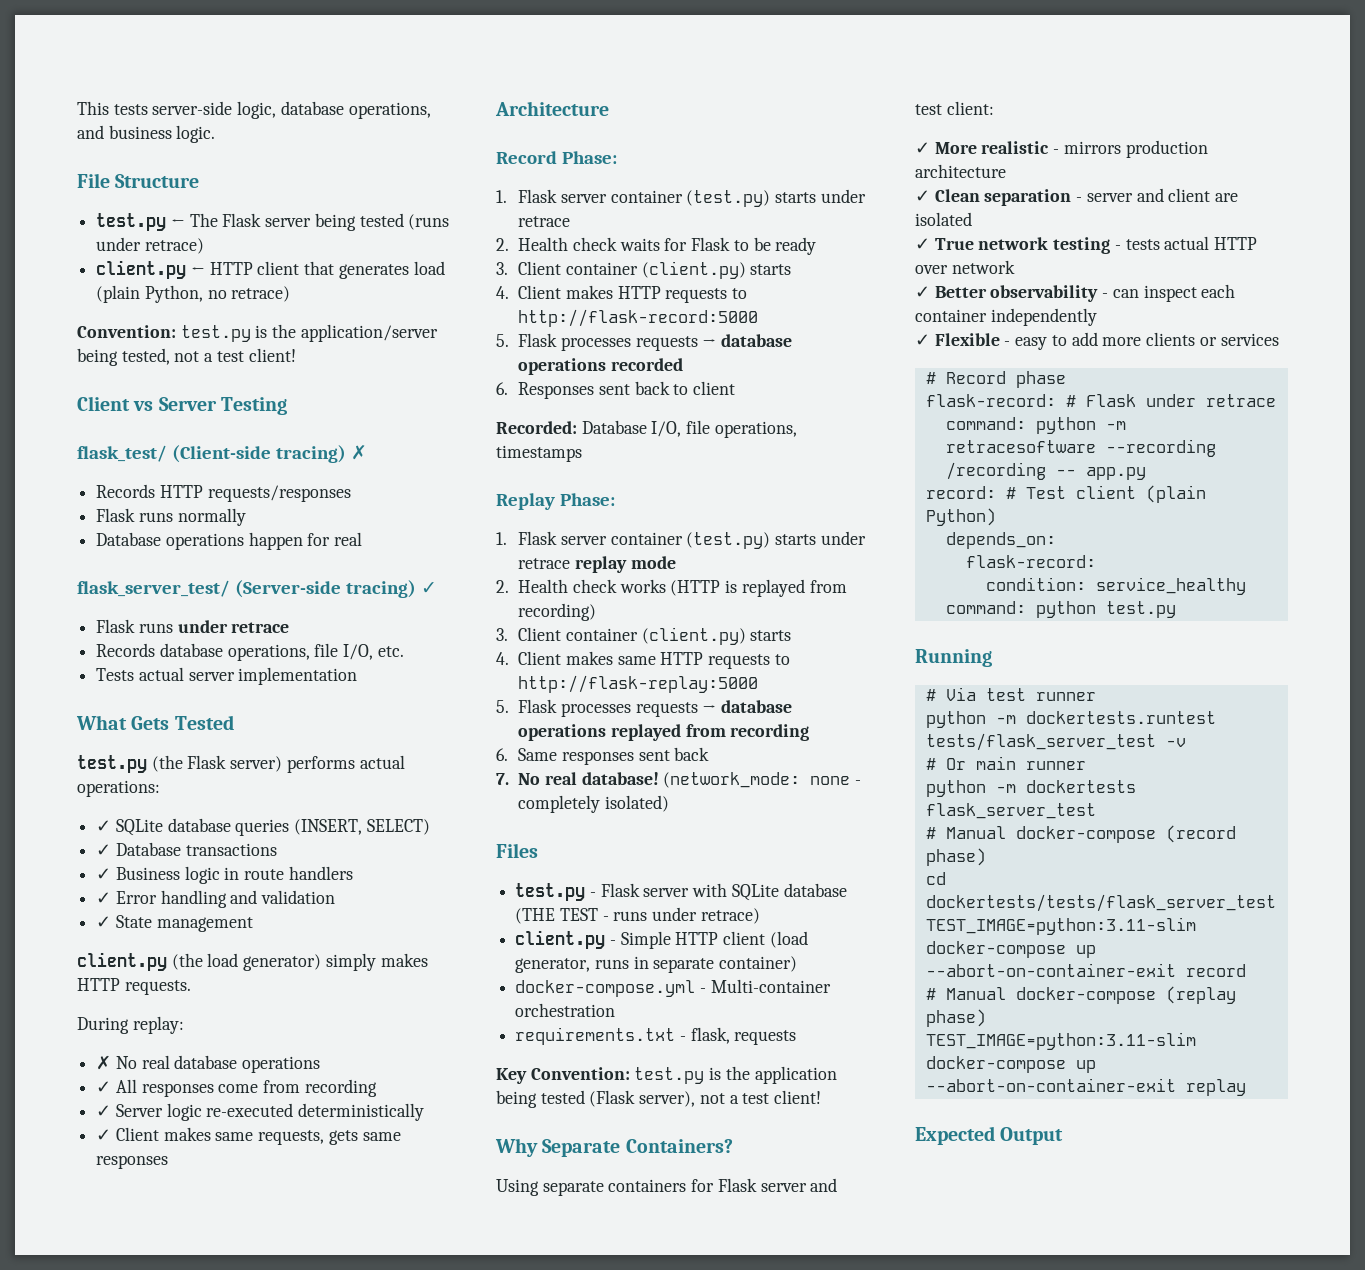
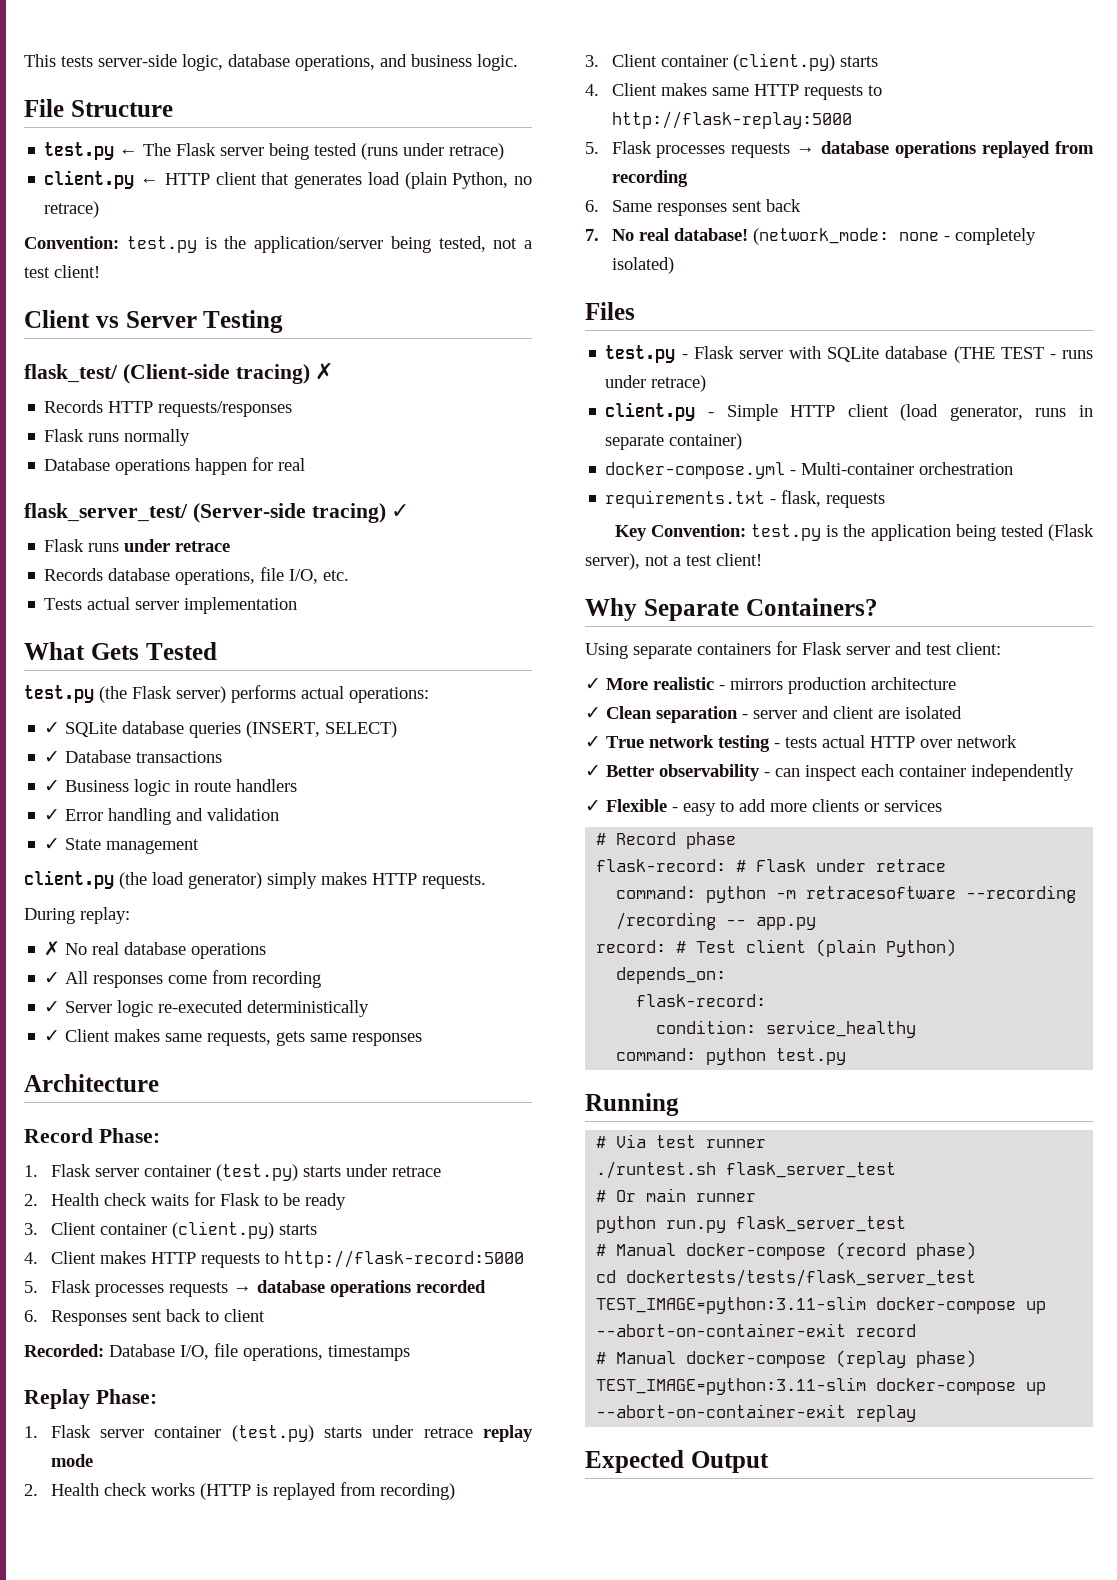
- python -m dockertests.runtest tests/flask_server_test -v
+ ./runtest.sh flask_server_test
- python -m dockertests flask_server_test
+ python run.py flask_server_test

